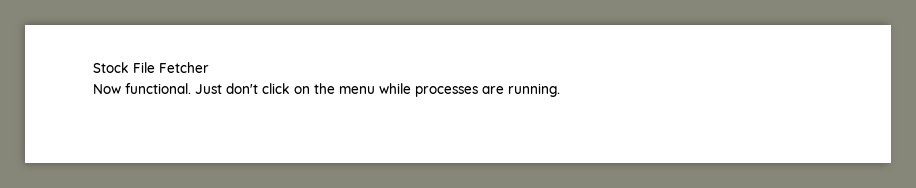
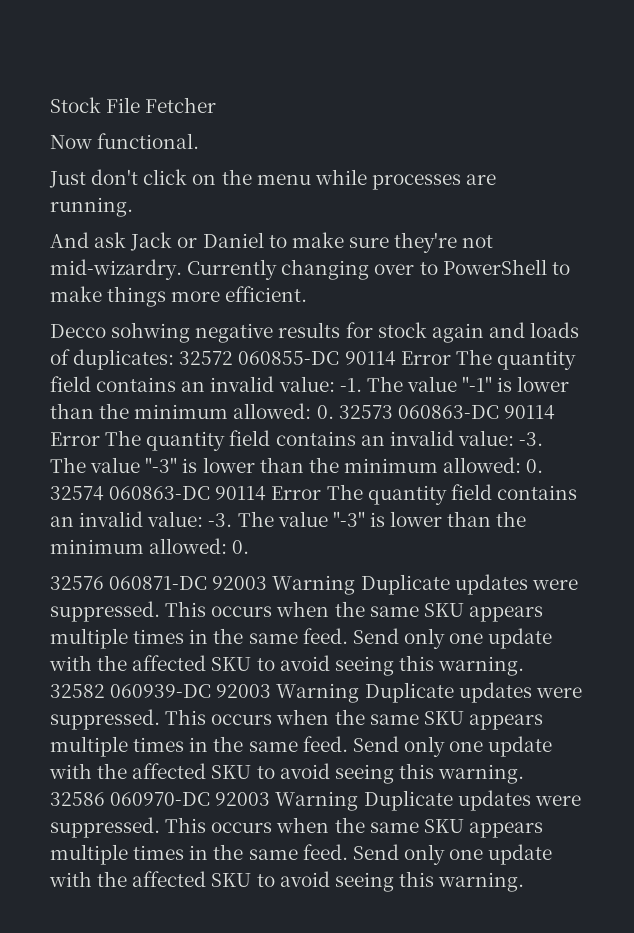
- Now functional. Just don't click on the menu while processes are running.
+ Now functional.
+ Just don't click on the menu while processes are running.
+ And ask Jack or Daniel to make sure they're not mid-wizardry. Currently changing over to PowerShell to make things more efficient.
+ Decco sohwing negative results for stock again and loads of duplicates: 32572 060855-DC 90114 Error The quantity field contains an invalid value: -1. The value "-1" is lower than the minimum allowed: 0. 32573 060863-DC 90114 Error The quantity field contains an invalid value: -3. The value "-3" is lower than the minimum allowed: 0. 32574 060863-DC 90114 Error The quantity field contains an invalid value: -3. The value "-3" is lower than the minimum allowed: 0.
+ 32576 060871-DC 92003 Warning Duplicate updates were suppressed. This occurs when the same SKU appears multiple times in the same feed. Send only one update with the affected SKU to avoid seeing this warning. 32582 060939-DC 92003 Warning Duplicate updates were suppressed. This occurs when the same SKU appears multiple times in the same feed. Send only one update with the affected SKU to avoid seeing this warning. 32586 060970-DC 92003 Warning Duplicate updates were suppressed. This occurs when the same SKU appears multiple times in the same feed. Send only one update with the affected SKU to avoid seeing this warning.

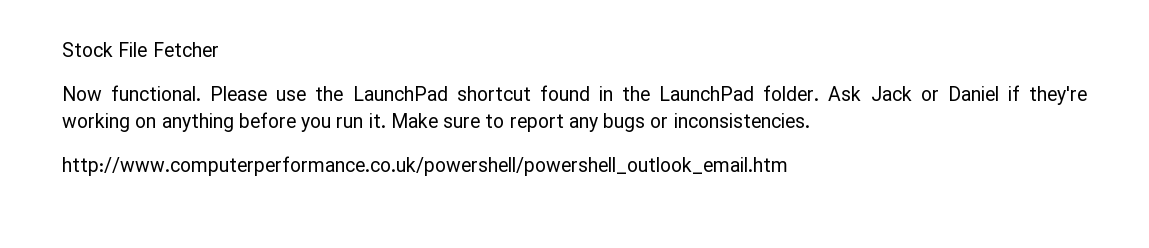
- Now functional.
- Just don't click on the menu while processes are running.
- And ask Jack or Daniel to make sure they're not mid-wizardry. Currently changing over to PowerShell to make things more efficient.
- Decco sohwing negative results for stock again and loads of duplicates: 32572 060855-DC 90114 Error The quantity field contains an invalid value: -1. The value "-1" is lower than the minimum allowed: 0. 32573 060863-DC 90114 Error The quantity field contains an invalid value: -3. The value "-3" is lower than the minimum allowed: 0. 32574 060863-DC 90114 Error The quantity field contains an invalid value: -3. The value "-3" is lower than the minimum allowed: 0.
- 32576 060871-DC 92003 Warning Duplicate updates were suppressed. This occurs when the same SKU appears multiple times in the same feed. Send only one update with the affected SKU to avoid seeing this warning. 32582 060939-DC 92003 Warning Duplicate updates were suppressed. This occurs when the same SKU appears multiple times in the same feed. Send only one update with the affected SKU to avoid seeing this warning. 32586 060970-DC 92003 Warning Duplicate updates were suppressed. This occurs when the same SKU appears multiple times in the same feed. Send only one update with the affected SKU to avoid seeing this warning.
+ Now functional. Please use the LaunchPad shortcut found in the LaunchPad folder. Ask Jack or Daniel if they're working on anything before you run it. Make sure to report any bugs or inconsistencies.
+ http://www.computerperformance.co.uk/powershell/powershell_outlook_email.htm

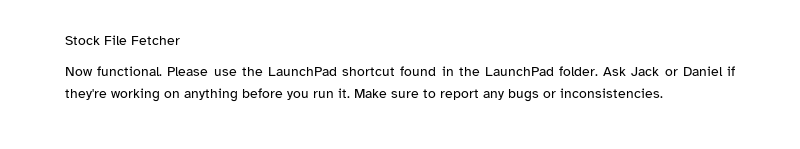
- http://www.computerperformance.co.uk/powershell/powershell_outlook_email.htm

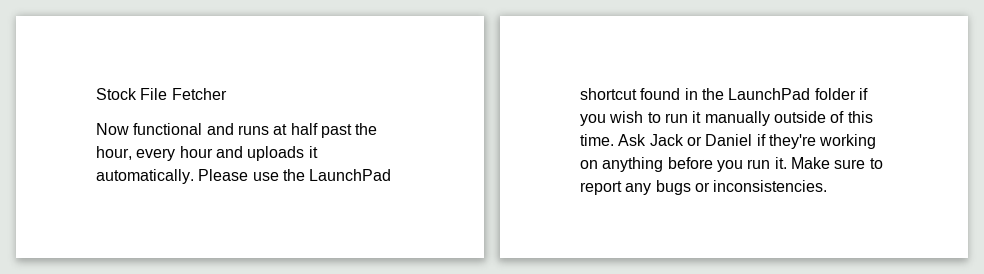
- Now functional.
+ Now functional and runs at half past the hour, every hour and uploads it automatically.
- Please use the LaunchPad shortcut found in the LaunchPad folder.
+ Please use the LaunchPad shortcut found in the LaunchPad folder if you wish to run it manually outside of this time.

